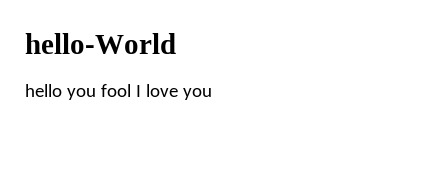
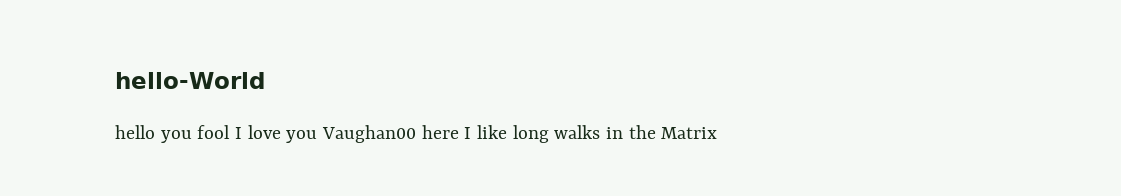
- hello you fool I love you
+ hello you fool I love you Vaughan00 here I like long walks in the Matrix

